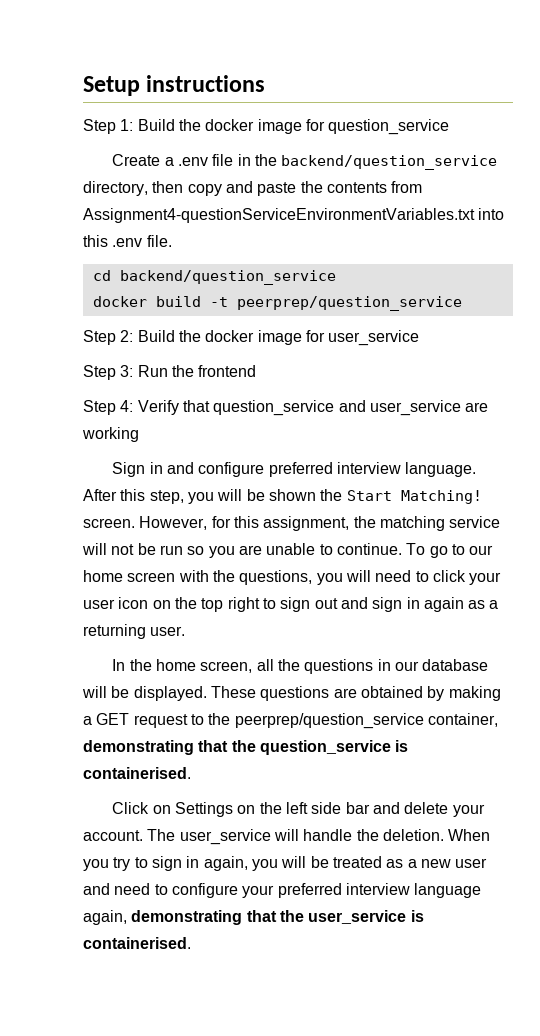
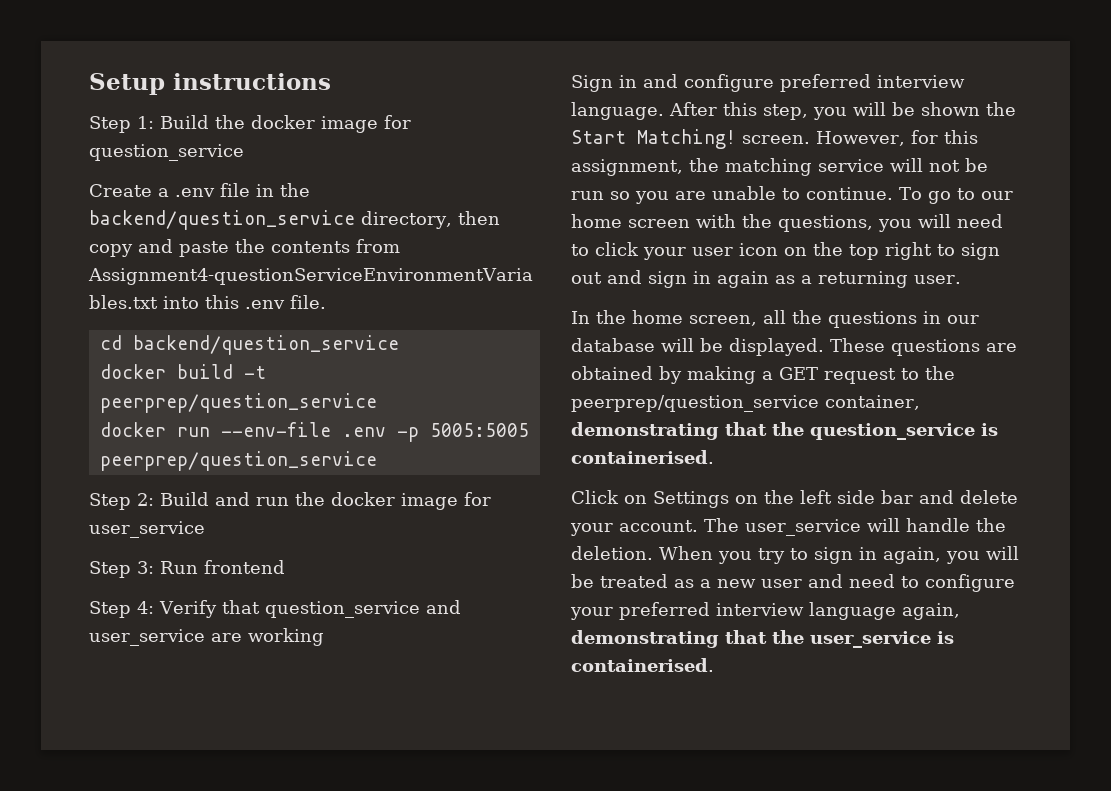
+ docker run --env-file .env -p 5005:5005 peerprep/question_service
- Step 2: Build the docker image for user_service
+ Step 2: Build and run the docker image for user_service
- Step 3: Run the frontend
+ Step 3: Run frontend

